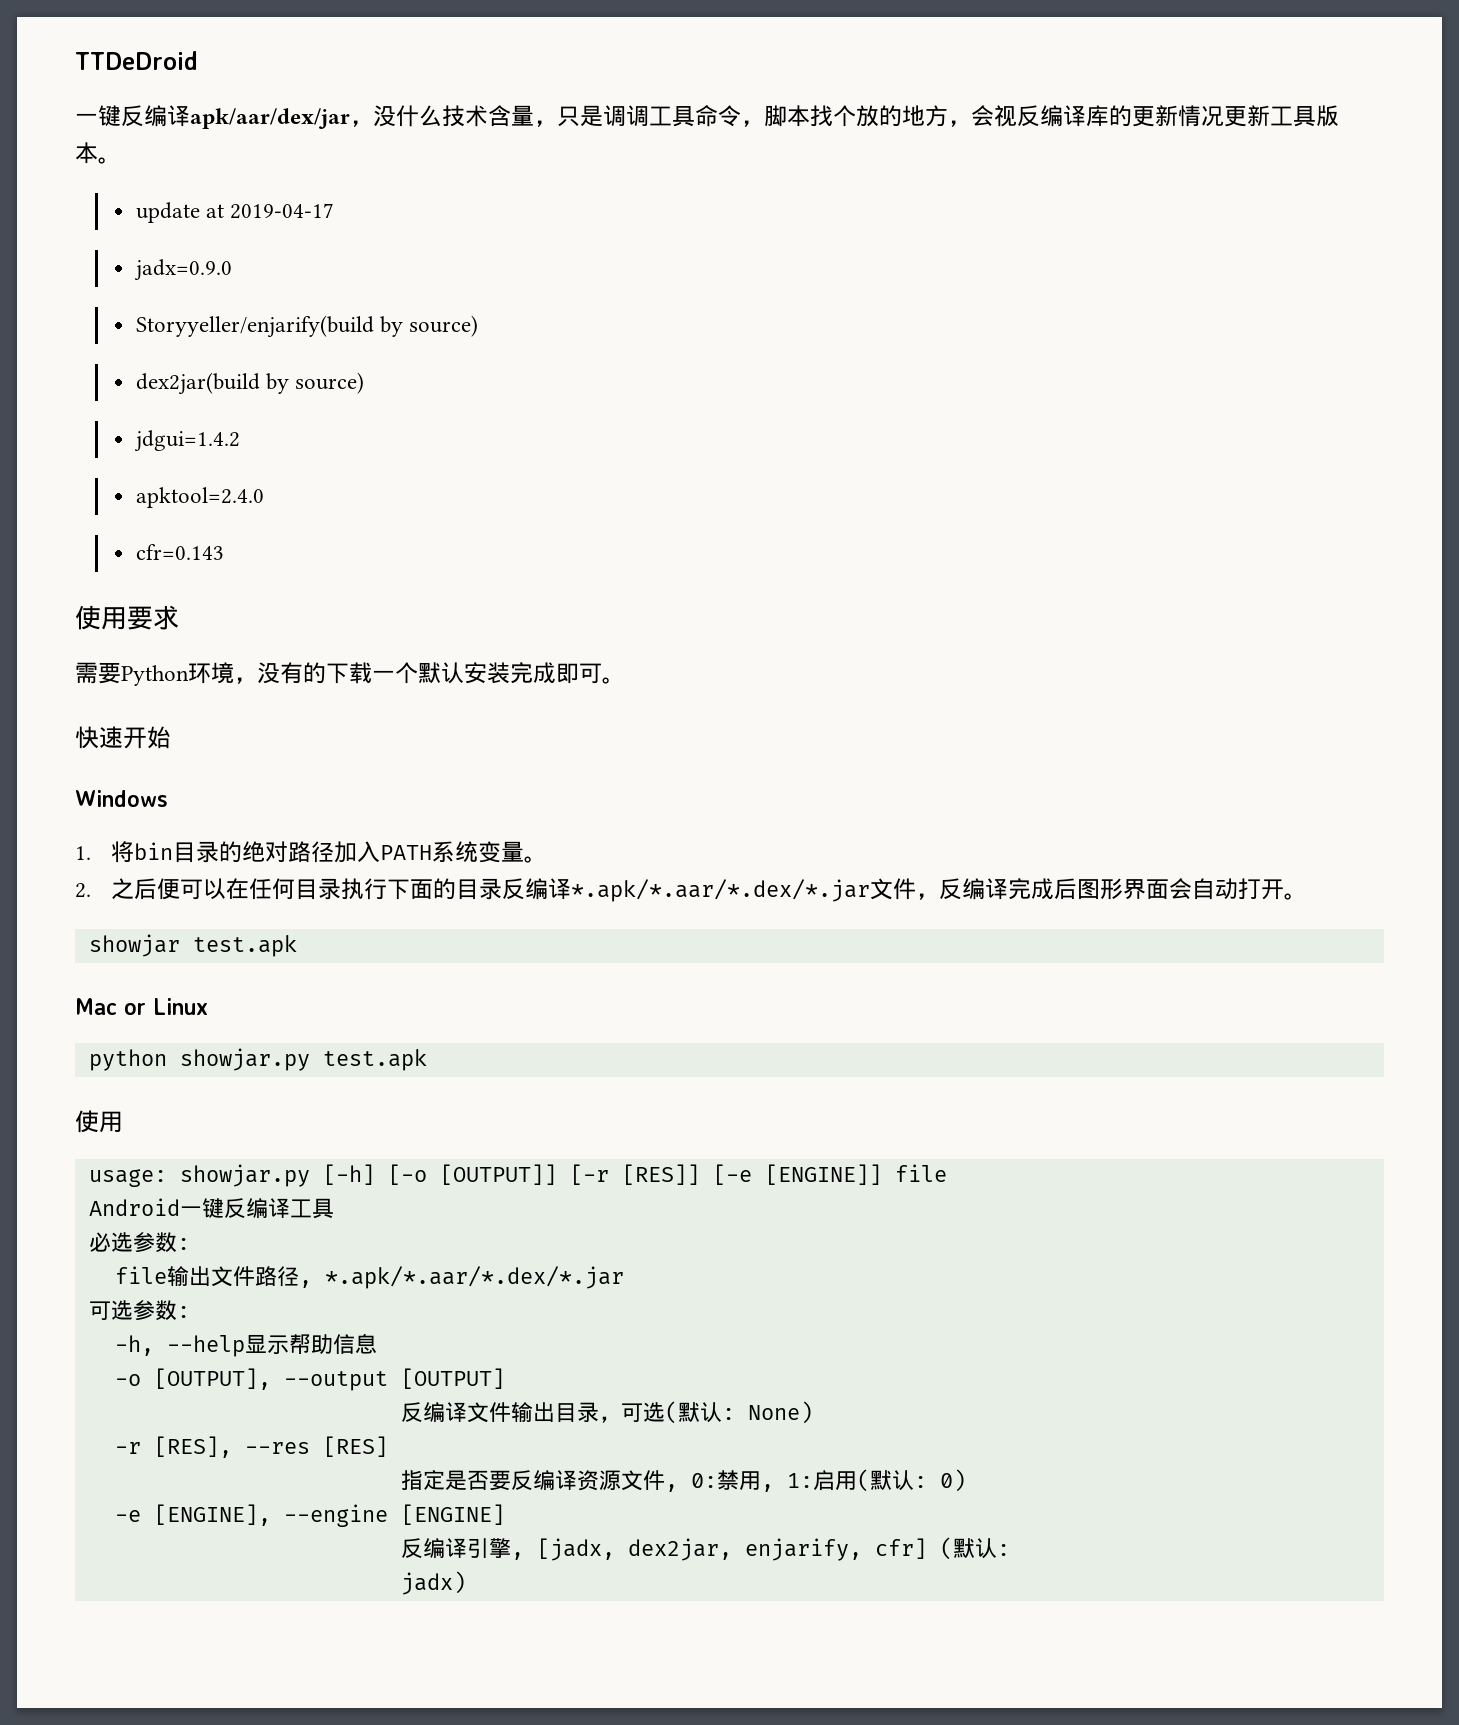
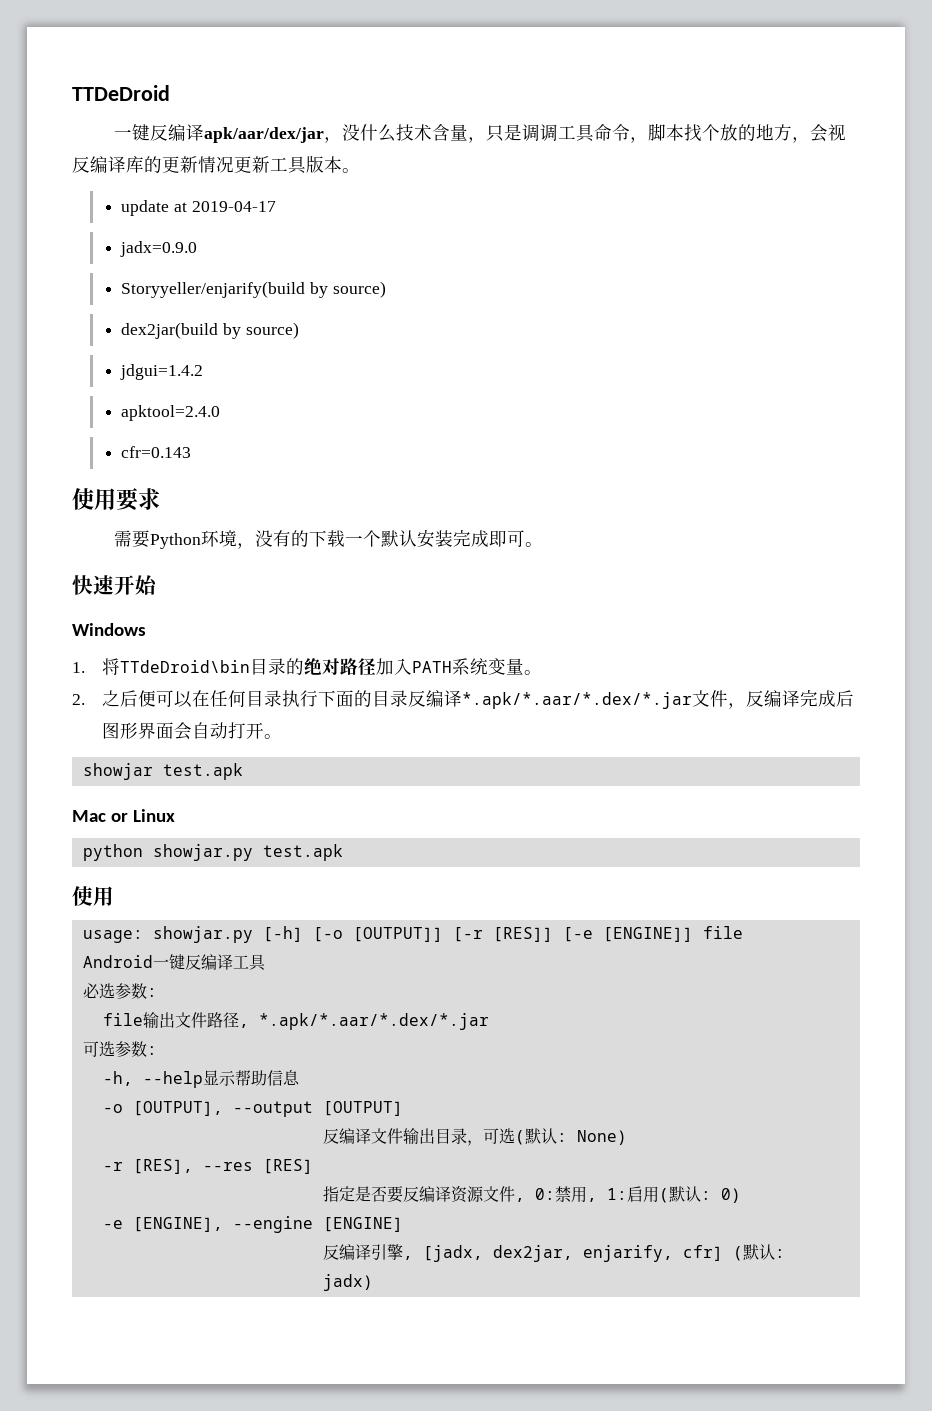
- 1.将bin目录的绝对路径加入PATH系统变量。
+ 1.将TTdeDroid\bin目录的绝对路径加入PATH系统变量。

